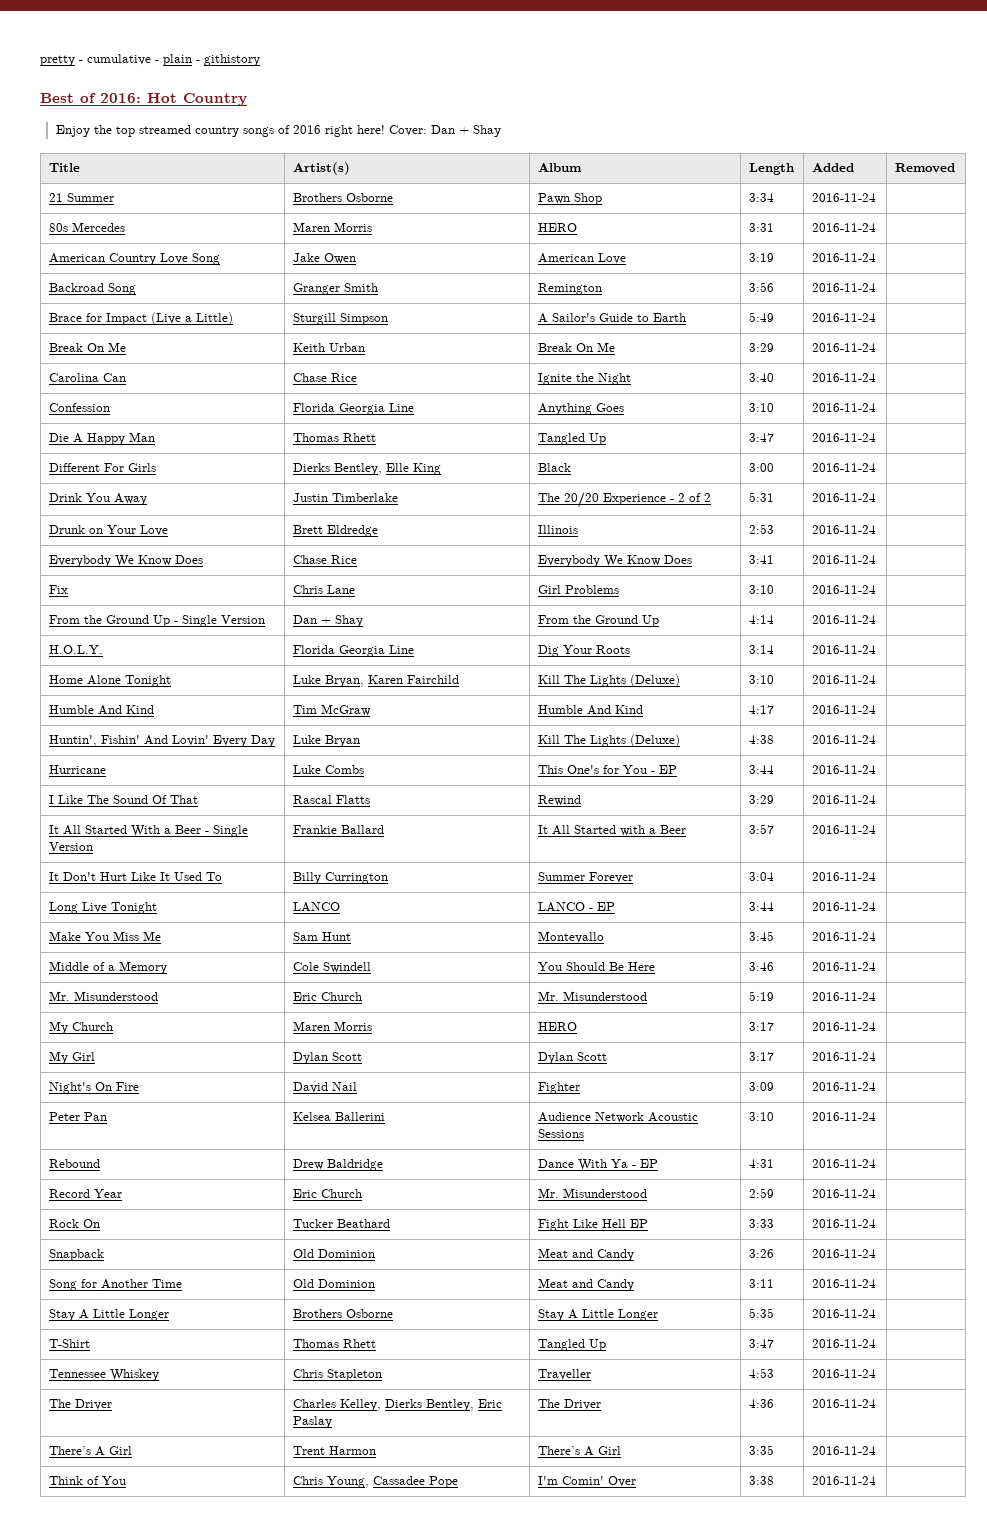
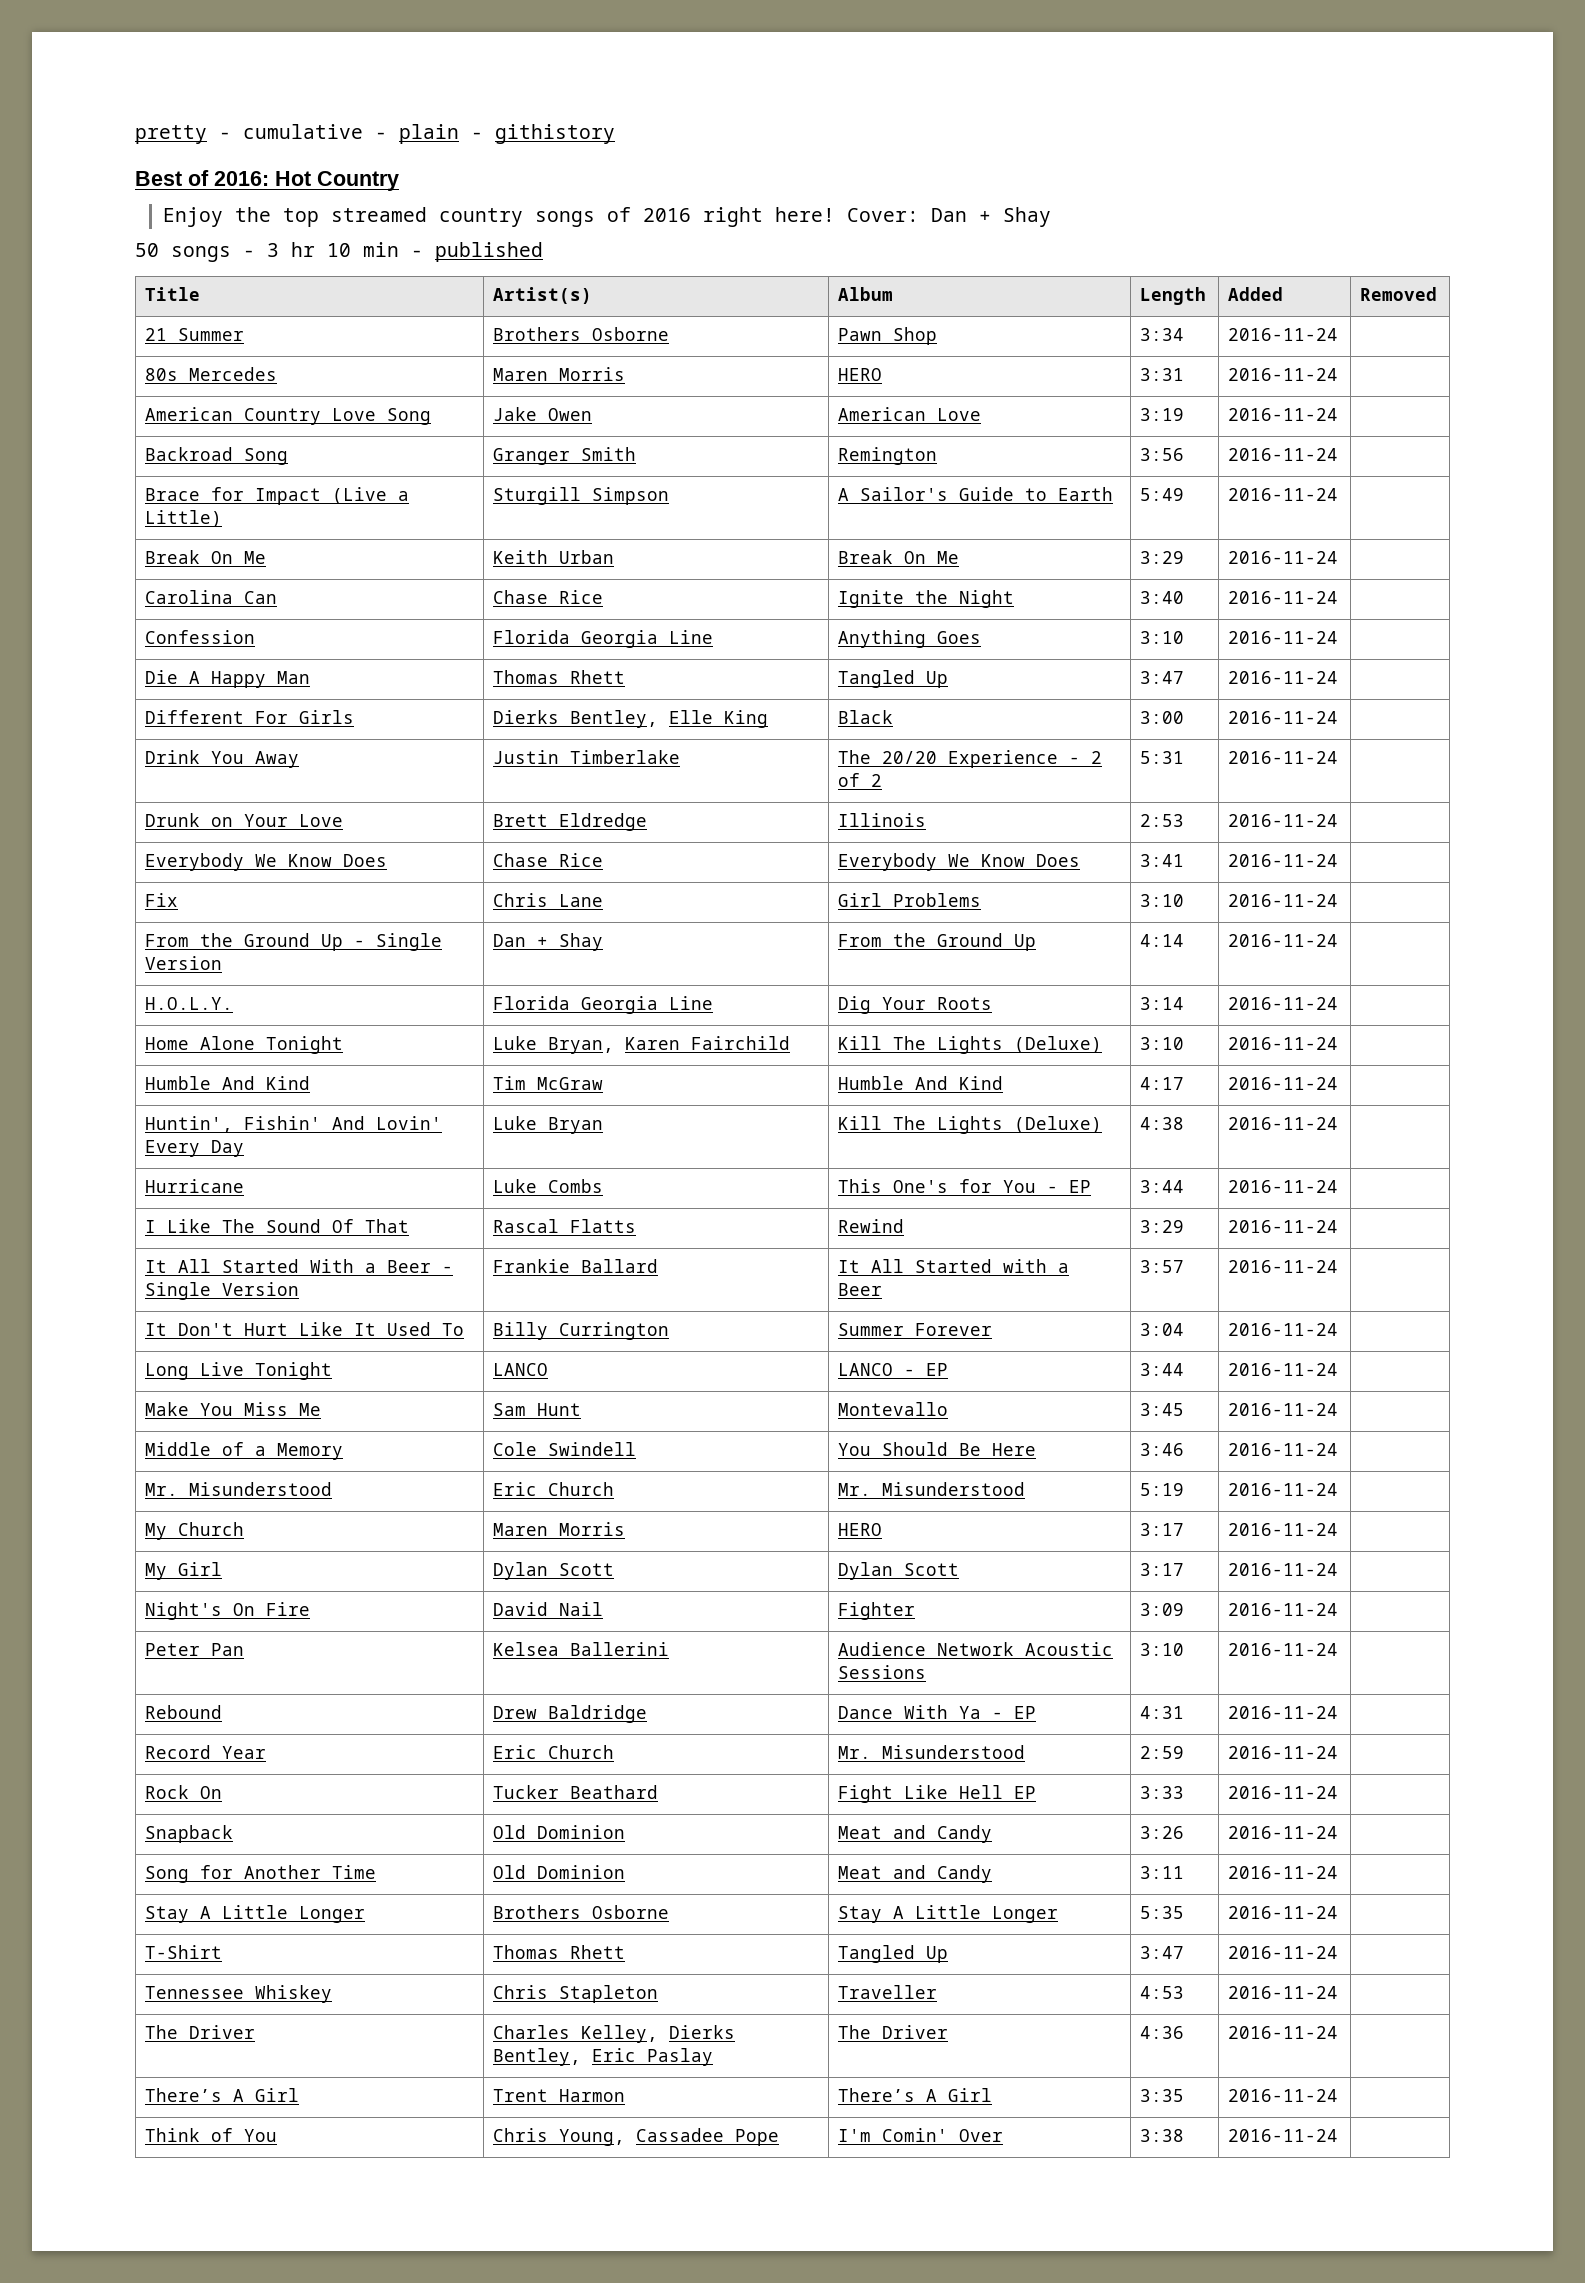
+ 50 songs - 3 hr 10 min - published

